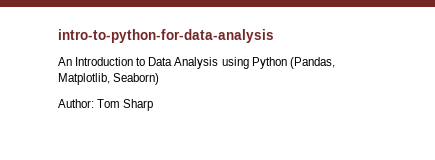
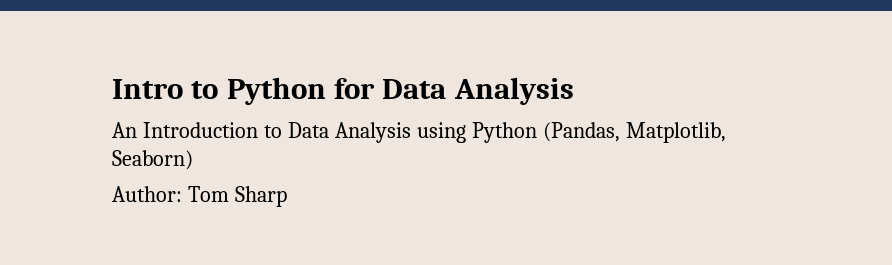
- intro-to-python-for-data-analysis
+ Intro to Python for Data Analysis

